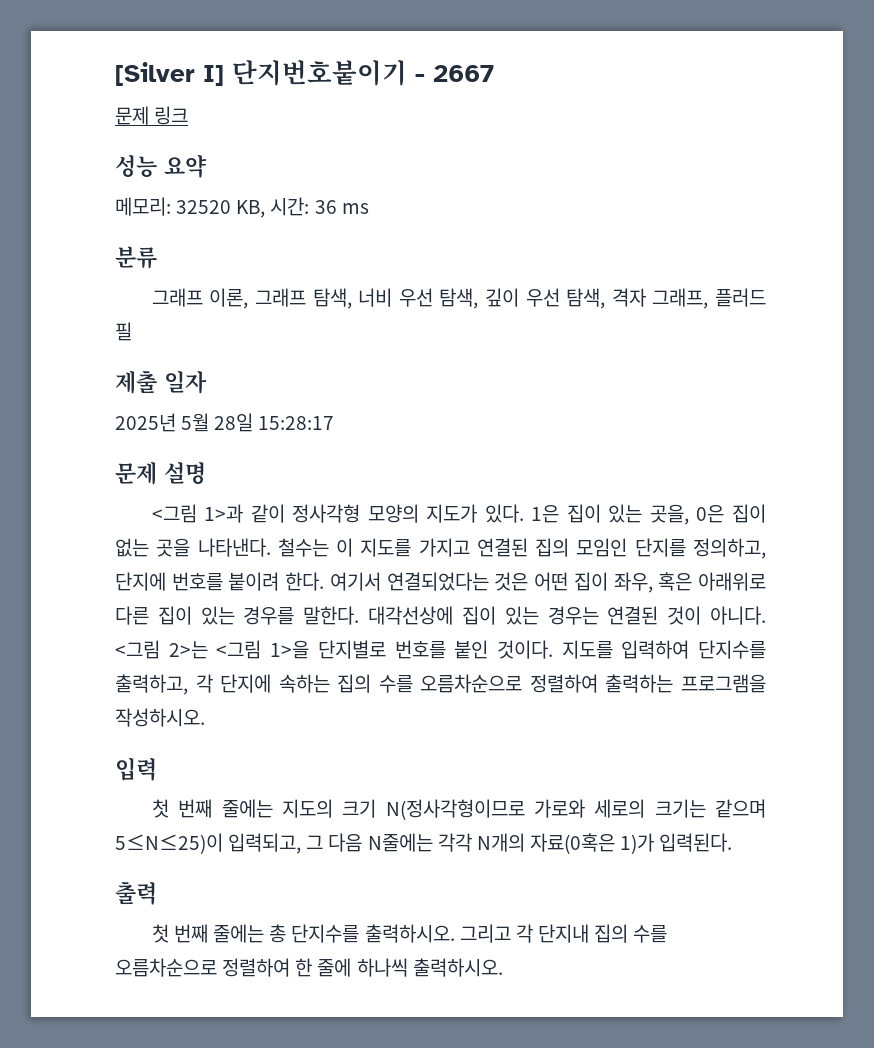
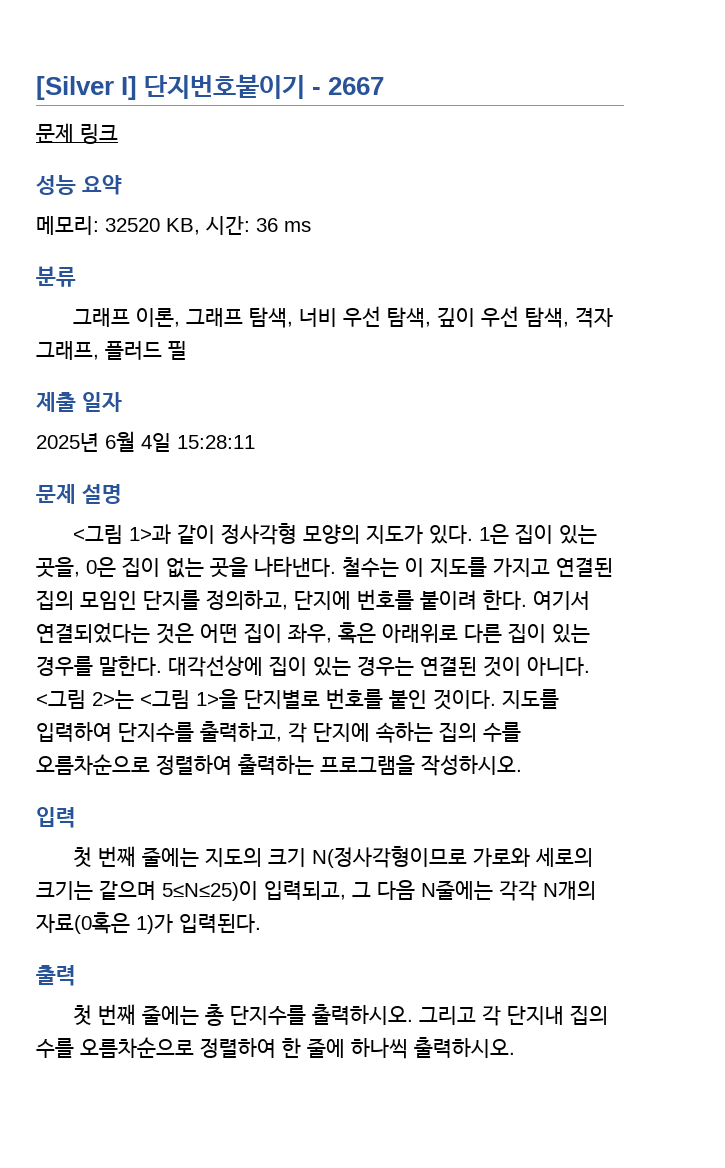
- 2025년 5월 28일 15:28:17
+ 2025년 6월 4일 15:28:11

